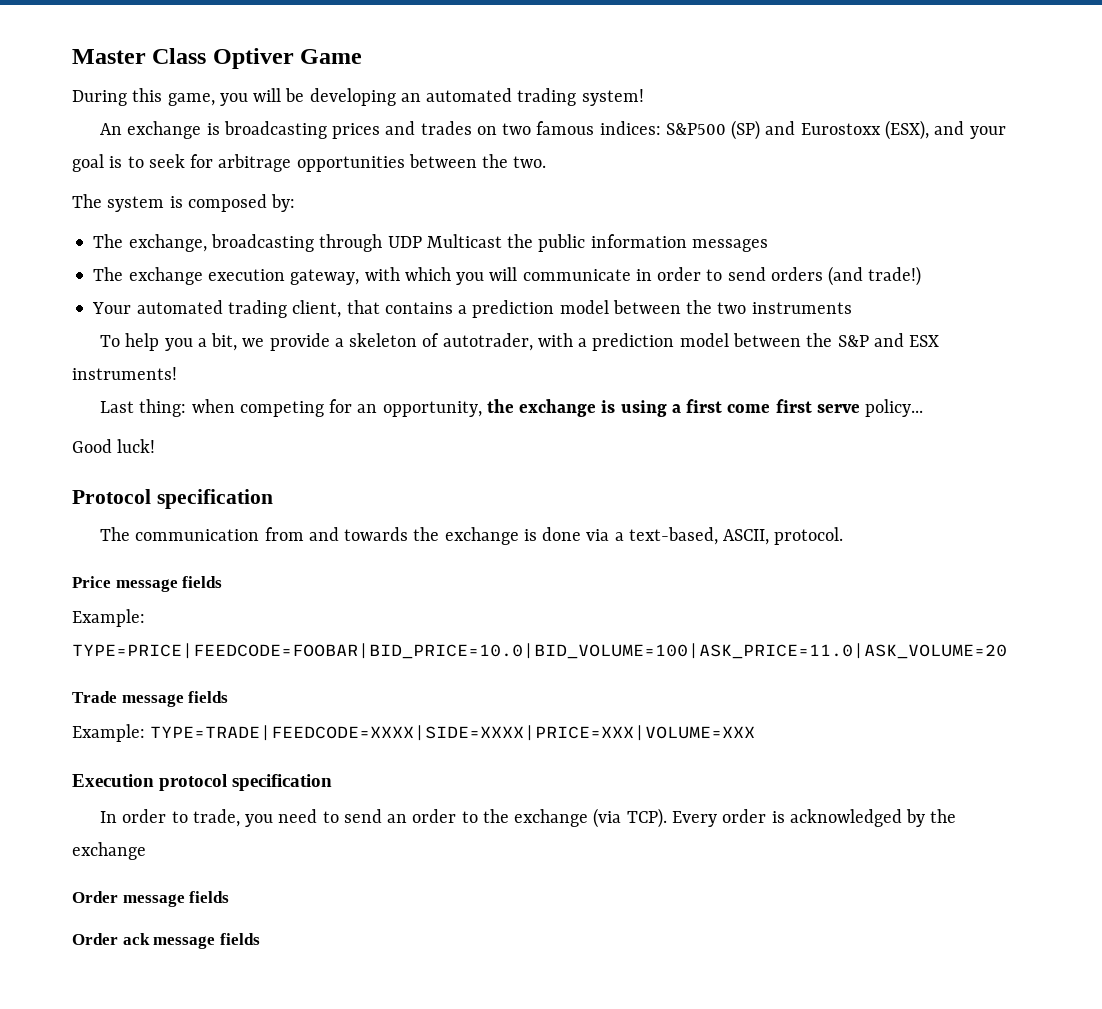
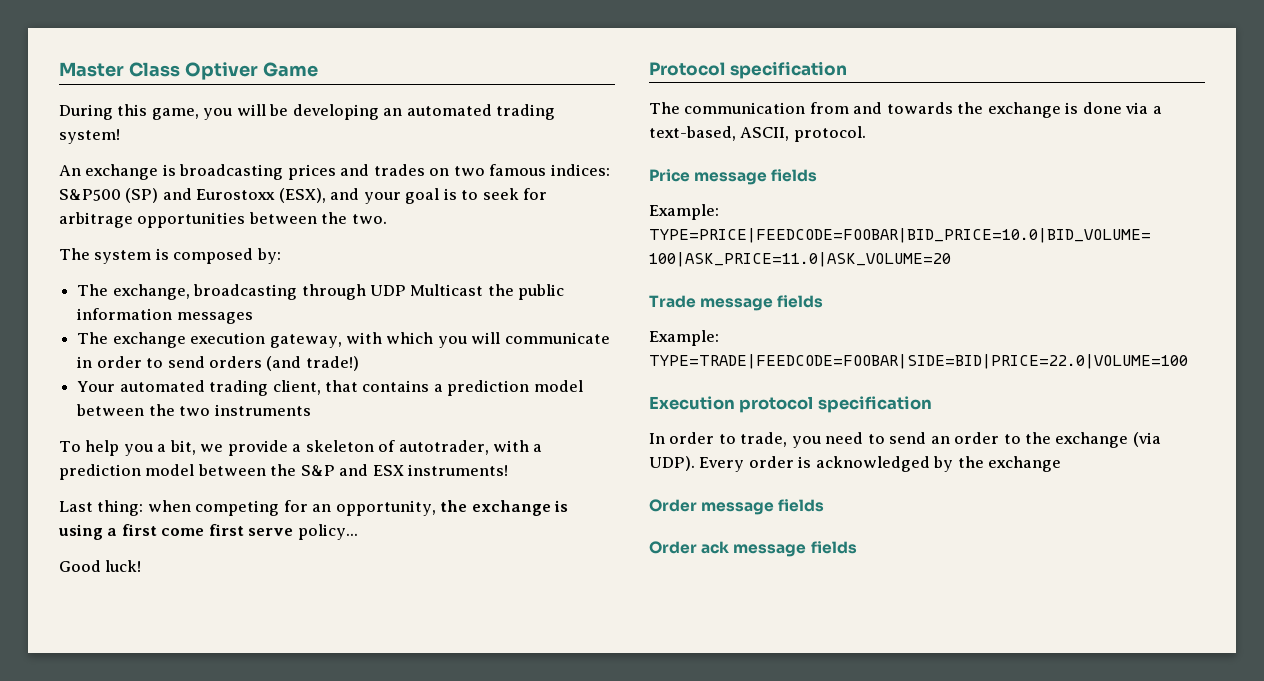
- Example: TYPE=TRADE|FEEDCODE=XXXX|SIDE=XXXX|PRICE=XXX|VOLUME=XXX
+ Example: TYPE=TRADE|FEEDCODE=FOOBAR|SIDE=BID|PRICE=22.0|VOLUME=100
- In order to trade, you need to send an order to the exchange (via TCP).
+ In order to trade, you need to send an order to the exchange (via UDP).

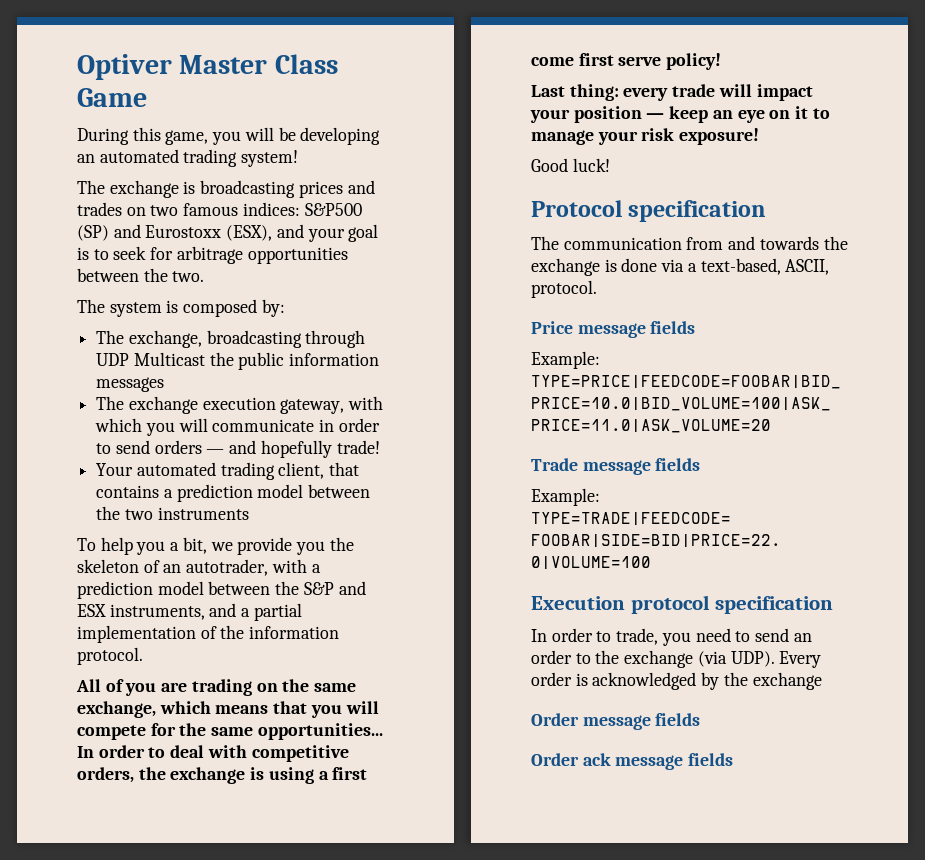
- Master Class Optiver Game
+ Optiver Master Class Game
- An exchange is broadcasting prices and trades on two famous indices: S&P500 (SP) and Eurostoxx (ESX), and your goal is to seek for arbitrage opportunities between the two.
+ The exchange is broadcasting prices and trades on two famous indices: S&P500 (SP) and Eurostoxx (ESX), and your goal is to seek for arbitrage opportunities between the two.
- The exchange execution gateway, with which you will communicate in order to send orders (and trade!)
+ The exchange execution gateway, with which you will communicate in order to send orders — and hopefully trade!
- To help you a bit, we provide a skeleton of autotrader, with a prediction model between the S&P and ESX instruments!
- Last thing: when competing for an opportunity, the exchange is using a first come first serve policy...
+ To help you a bit, we provide you the skeleton of an autotrader, with a prediction model between the S&P and ESX instruments, and a partial implementation of the information protocol.
+ All of you are trading on the same exchange, which means that you will compete for the same opportunities... In order to deal with competitive orders, the exchange is using a first come first serve policy!
+ Last thing: every trade will impact your position — keep an eye on it to manage your risk exposure!

